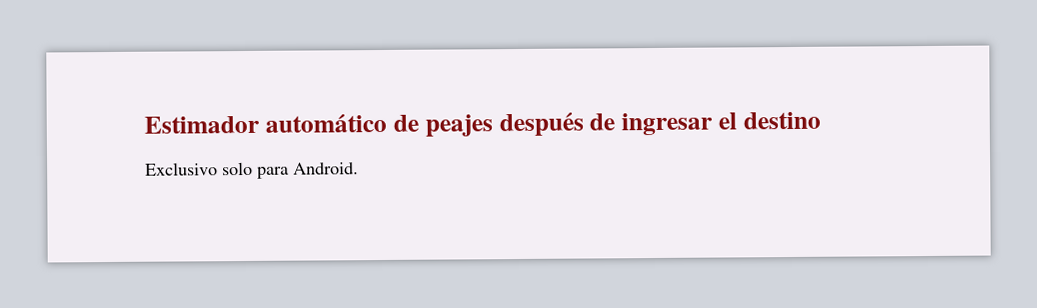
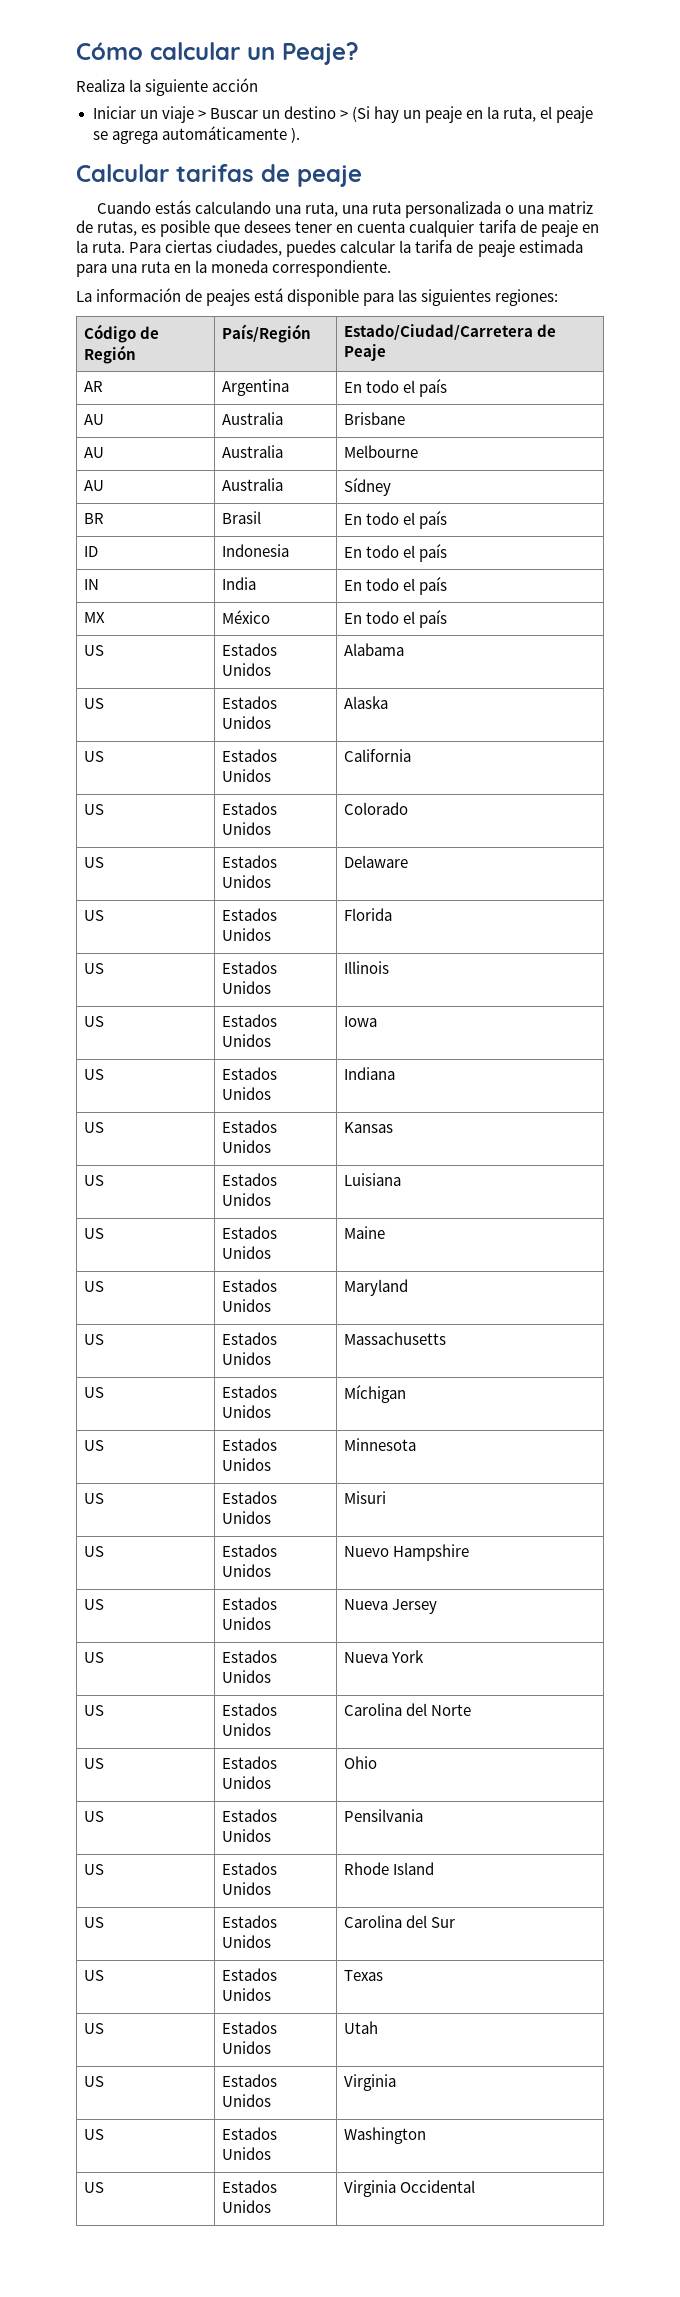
- Estimador automático de peajes después de ingresar el destino
- Exclusivo solo para Android.
+ Cómo calcular un Peaje?
+ Realiza la siguiente acción
+ Iniciar un viaje > Buscar un destino > (Si hay un peaje en la ruta, el peaje se agrega automáticamente ).
+ Calcular tarifas de peaje
+ Cuando estás calculando una ruta, una ruta personalizada o una matriz de rutas, es posible que desees tener en cuenta cualquier tarifa de peaje en la ruta. Para ciertas ciudades, puedes calcular la tarifa de peaje estimada para una ruta en la moneda correspondiente.
+ La información de peajes está disponible para las siguientes regiones:
+ Código de Región | País/Región | Estado/Ciudad/Carretera de Peaje
+ AR | Argentina | En todo el país
+ AU | Australia | Brisbane
+ AU | Australia | Melbourne
+ AU | Australia | Sídney
+ BR | Brasil | En todo el país
+ ID | Indonesia | En todo el país
+ IN | India | En todo el país
+ MX | México | En todo el país
+ US | Estados Unidos | Alabama
+ US | Estados Unidos | Alaska
+ US | Estados Unidos | California
+ US | Estados Unidos | Colorado
+ US | Estados Unidos | Delaware
+ US | Estados Unidos | Florida
+ US | Estados Unidos | Illinois
+ US | Estados Unidos | Iowa
+ US | Estados Unidos | Indiana
+ US | Estados Unidos | Kansas
+ US | Estados Unidos | Luisiana
+ US | Estados Unidos | Maine
+ US | Estados Unidos | Maryland
+ US | Estados Unidos | Massachusetts
+ US | Estados Unidos | Míchigan
+ US | Estados Unidos | Minnesota
+ US | Estados Unidos | Misuri
+ US | Estados Unidos | Nuevo Hampshire
+ US | Estados Unidos | Nueva Jersey
+ US | Estados Unidos | Nueva York
+ US | Estados Unidos | Carolina del Norte
+ US | Estados Unidos | Ohio
+ US | Estados Unidos | Pensilvania
+ US | Estados Unidos | Rhode Island
+ US | Estados Unidos | Carolina del Sur
+ US | Estados Unidos | Texas
+ US | Estados Unidos | Utah
+ US | Estados Unidos | Virginia
+ US | Estados Unidos | Washington
+ US | Estados Unidos | Virginia Occidental

